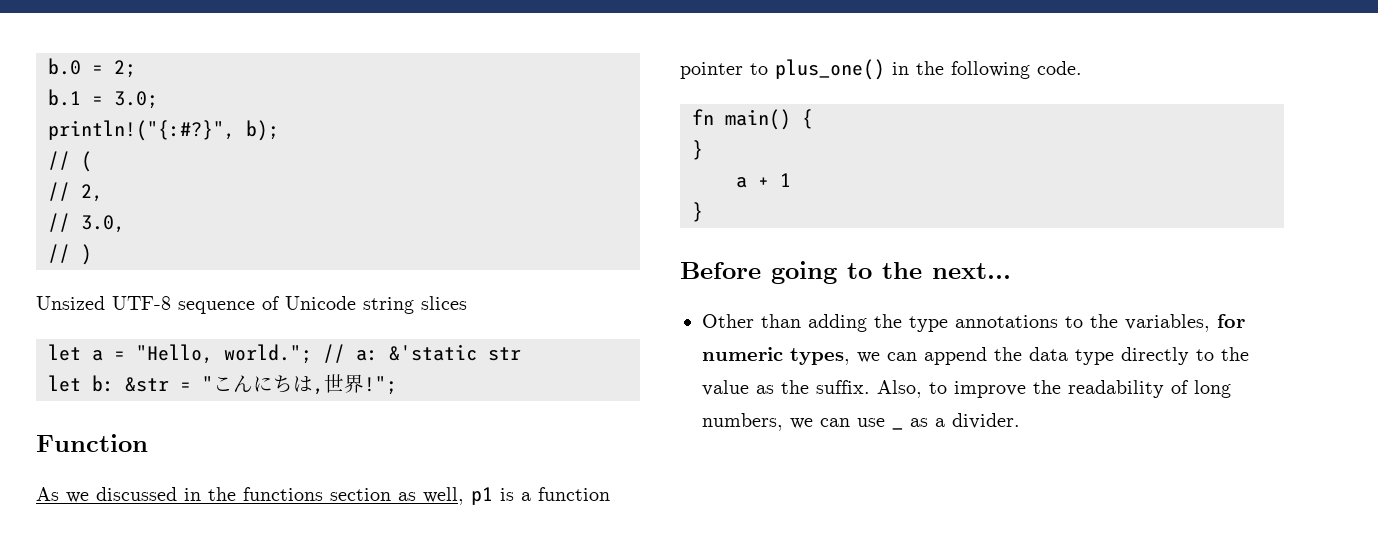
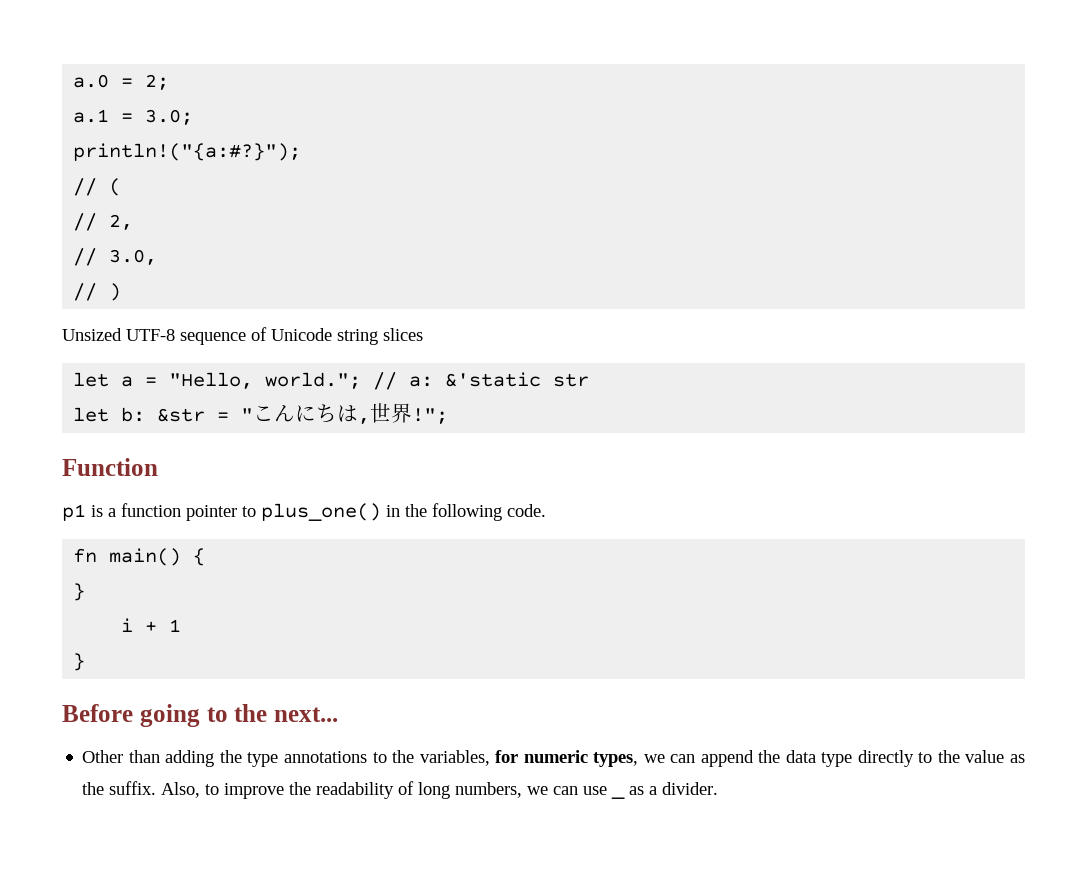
- b.0 = 2;
+ a.0 = 2;
- b.1 = 3.0;
+ a.1 = 3.0;
- println!("{:#?}", b);
+ println!("{a:#?}");
- As we discussed in the functions section as well, p1 is a function pointer to plus_one() in the following code.
+ p1 is a function pointer to plus_one() in the following code.
- a + 1
+ i + 1

